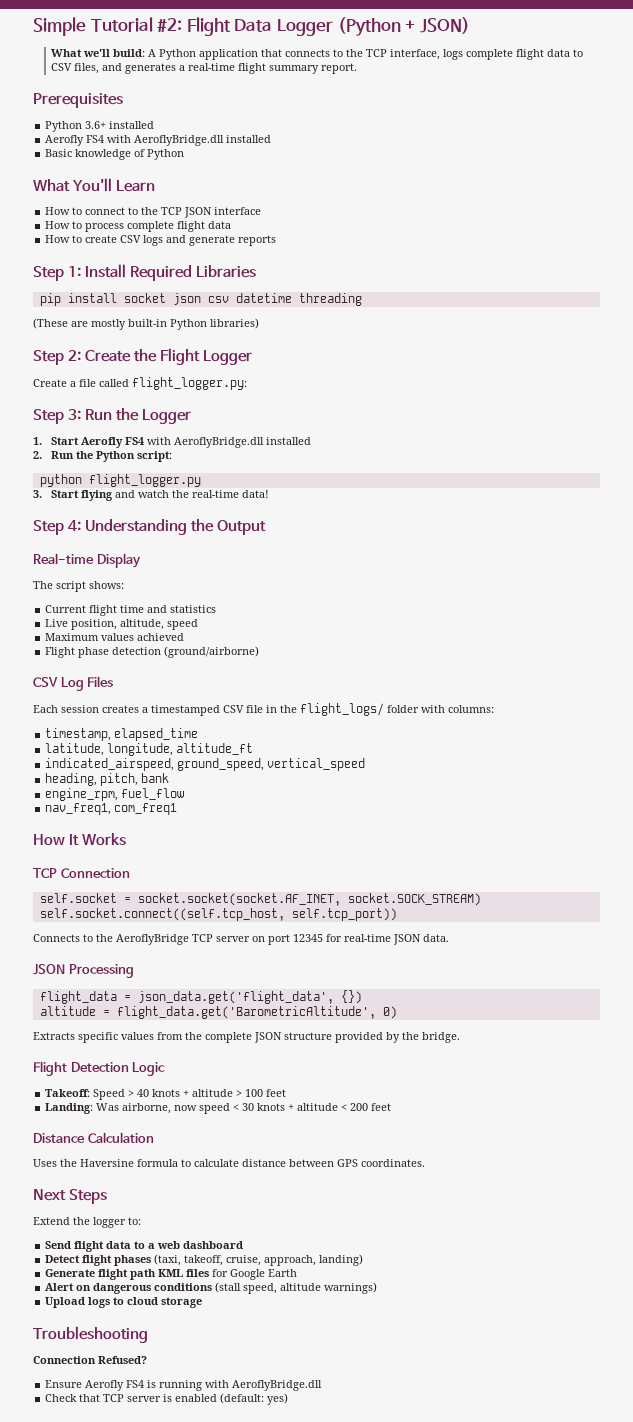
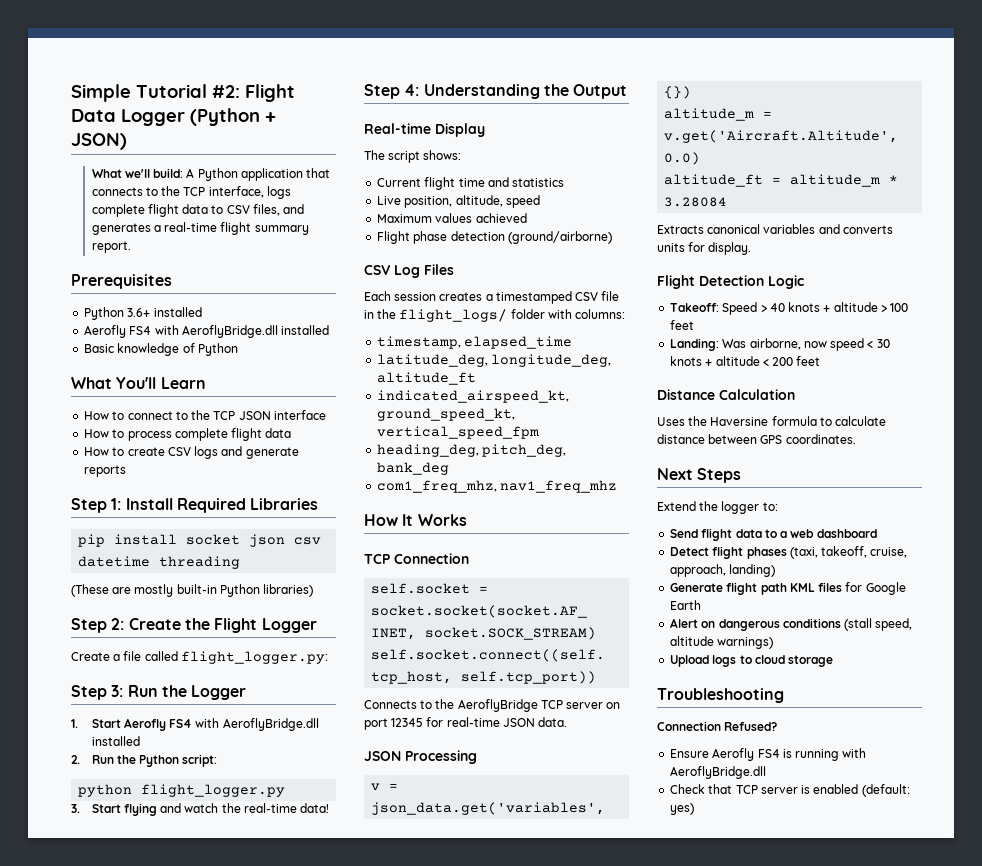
- latitude, longitude, altitude_ft
+ latitude_deg, longitude_deg, altitude_ft
- indicated_airspeed, ground_speed, vertical_speed
- heading, pitch, bank
- engine_rpm, fuel_flow
- nav_freq1, com_freq1
+ indicated_airspeed_kt, ground_speed_kt, vertical_speed_fpm
+ heading_deg, pitch_deg, bank_deg
+ com1_freq_mhz, nav1_freq_mhz
- flight_data = json_data.get('flight_data', {})
- altitude = flight_data.get('BarometricAltitude', 0)
- Extracts specific values from the complete JSON structure provided by the bridge.
+ v = json_data.get('variables', {})
+ altitude_m = v.get('Aircraft.Altitude', 0.0)
+ altitude_ft = altitude_m * 3.28084
+ Extracts canonical variables and converts units for display.

